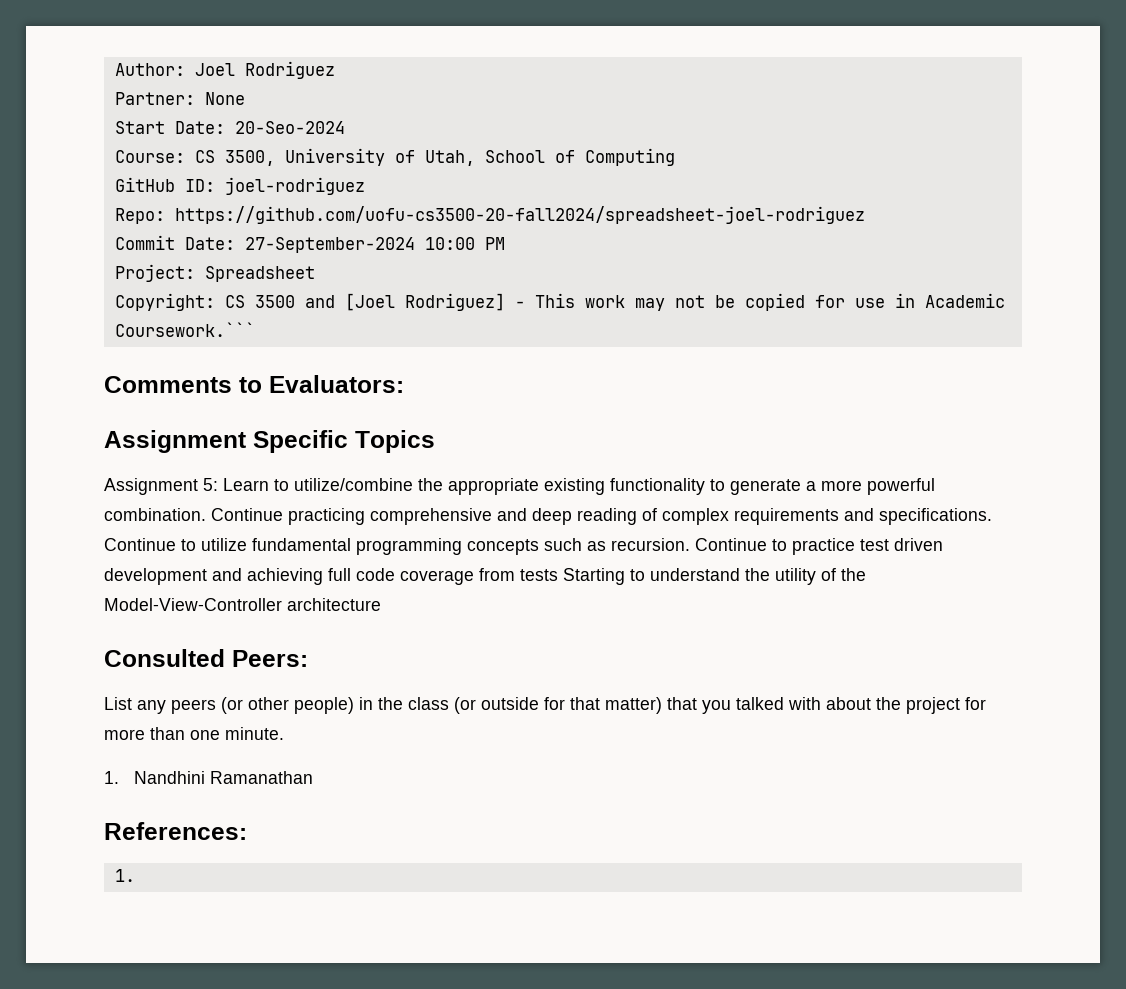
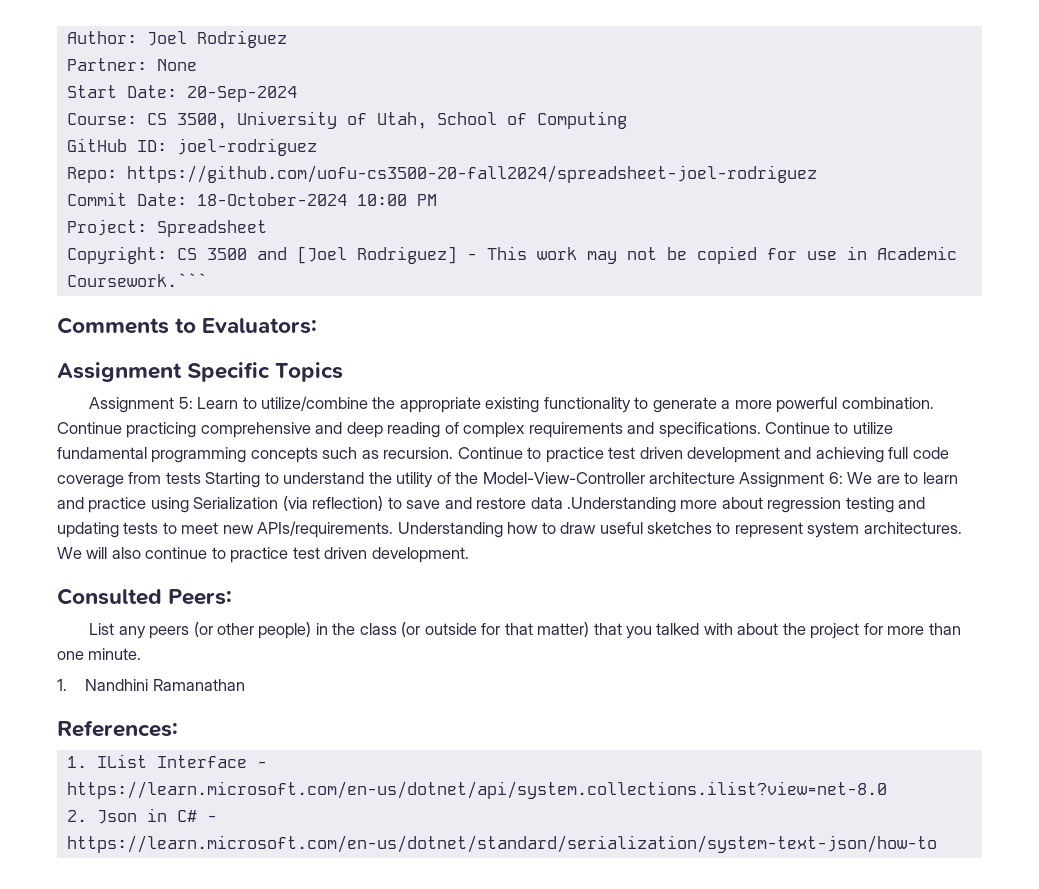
- Start Date: 20-Seo-2024
+ Start Date: 20-Sep-2024
- Commit Date: 27-September-2024 10:00 PM
+ Commit Date: 18-October-2024 10:00 PM
- Continue to practice test driven development and achieving full code coverage from tests Starting to understand the utility of the Model-View-Controller architecture
+ Continue to practice test driven development and achieving full code coverage from tests Starting to understand the utility of the Model-View-Controller architecture Assignment 6: We are to learn and practice using Serialization (via reflection) to save and restore data .Understanding more about regression testing and updating tests to meet new APIs/requirements. Understanding how to draw useful sketches to represent system architectures. We will also continue to practice test driven development.
  References:
- 1.
+ 1. IList Interface - https://learn.microsoft.com/en-us/dotnet/api/system.collections.ilist?view=net-8.0
+ 2. Json in C# - https://learn.microsoft.com/en-us/dotnet/standard/serialization/system-text-json/how-to

